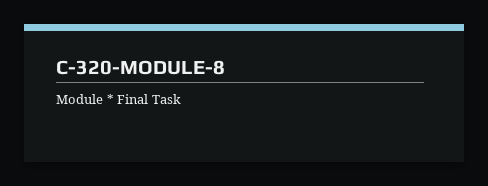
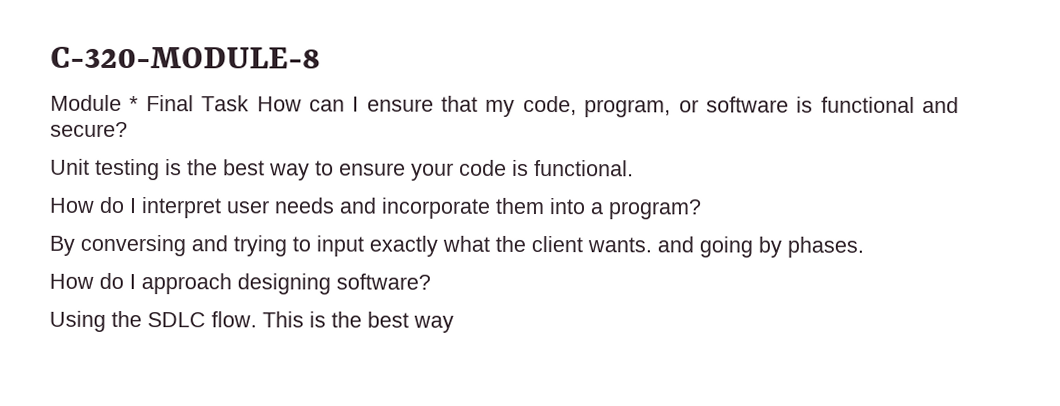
- Module * Final Task
+ Module * Final Task How can I ensure that my code, program, or software is functional and secure?
+ Unit testing is the best way to ensure your code is functional.
+ How do I interpret user needs and incorporate them into a program?
+ By conversing and trying to input exactly what the client wants. and going by phases.
+ How do I approach designing software?
+ Using the SDLC flow. This is the best way

